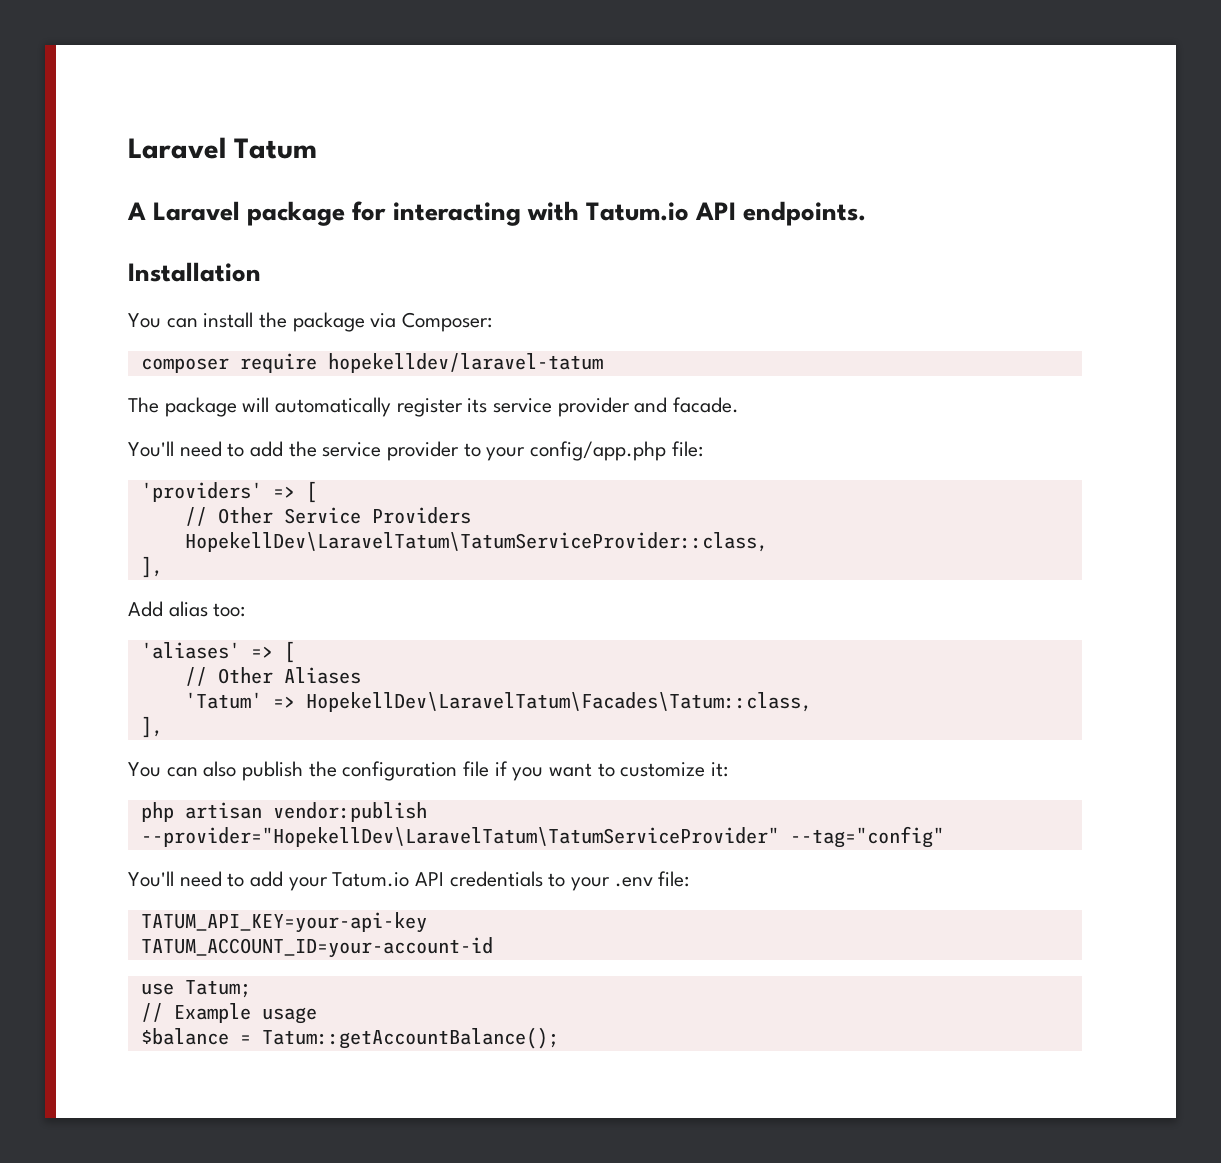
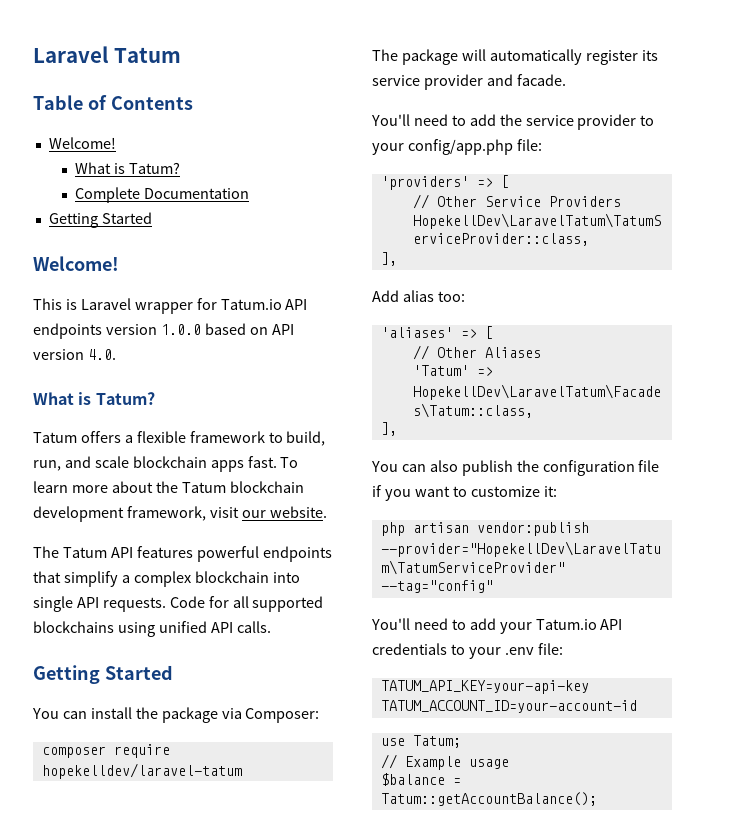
- A Laravel package for interacting with Tatum.io API endpoints.
- Installation
+ Table of Contents
+ Welcome!
+ What is Tatum?
+ Complete Documentation
+ Getting Started
+ Welcome!
+ This is Laravel wrapper for Tatum.io API endpoints version 1.0.0 based on API version 4.0.
+ What is Tatum?
+ Tatum offers a flexible framework to build, run, and scale blockchain apps fast. To learn more about the Tatum blockchain development framework, visit our website.
+ The Tatum API features powerful endpoints that simplify a complex blockchain into single API requests. Code for all supported blockchains using unified API calls.
+ Getting Started

